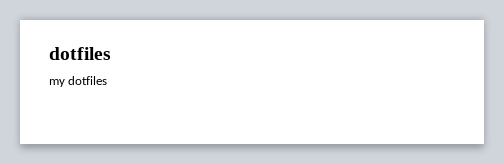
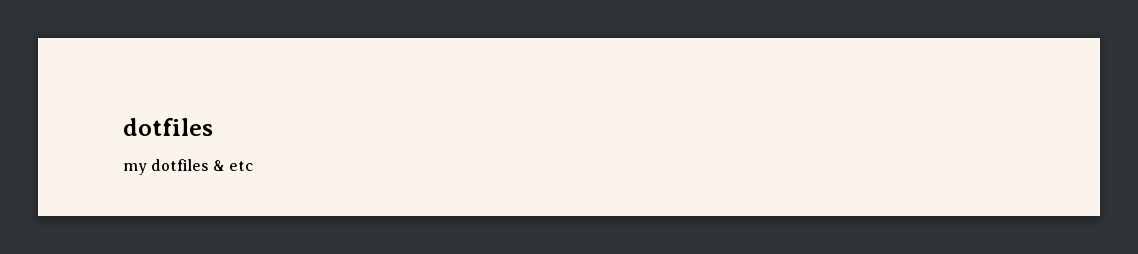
- my dotfiles
+ my dotfiles & etc

